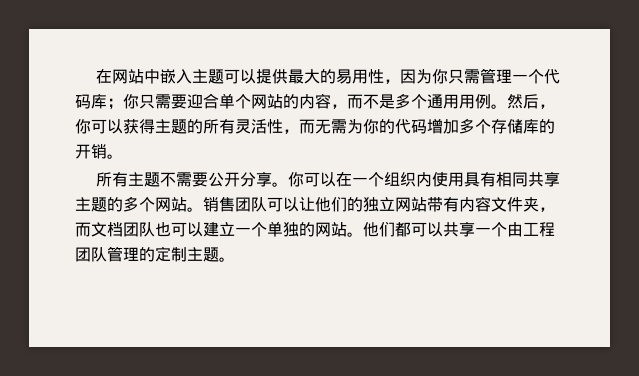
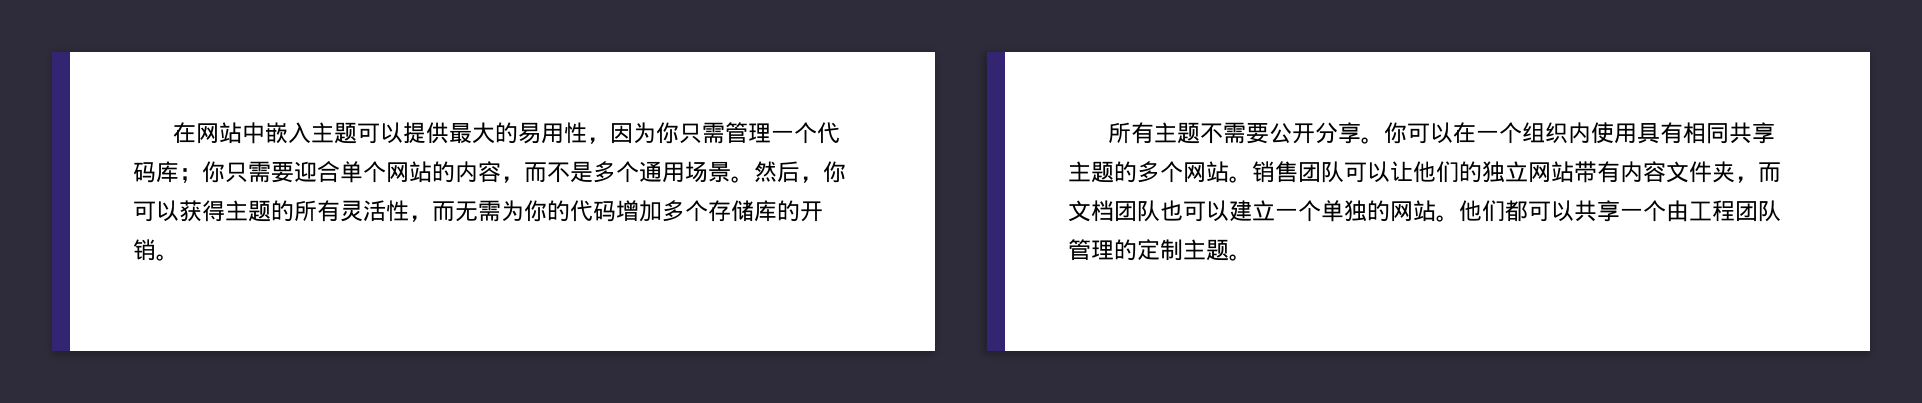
- 在网站中嵌入主题可以提供最大的易用性，因为你只需管理一个代码库；你只需要迎合单个网站的内容，而不是多个通用用例。
+ 在网站中嵌入主题可以提供最大的易用性，因为你只需管理一个代码库；你只需要迎合单个网站的内容，而不是多个通用场景。

